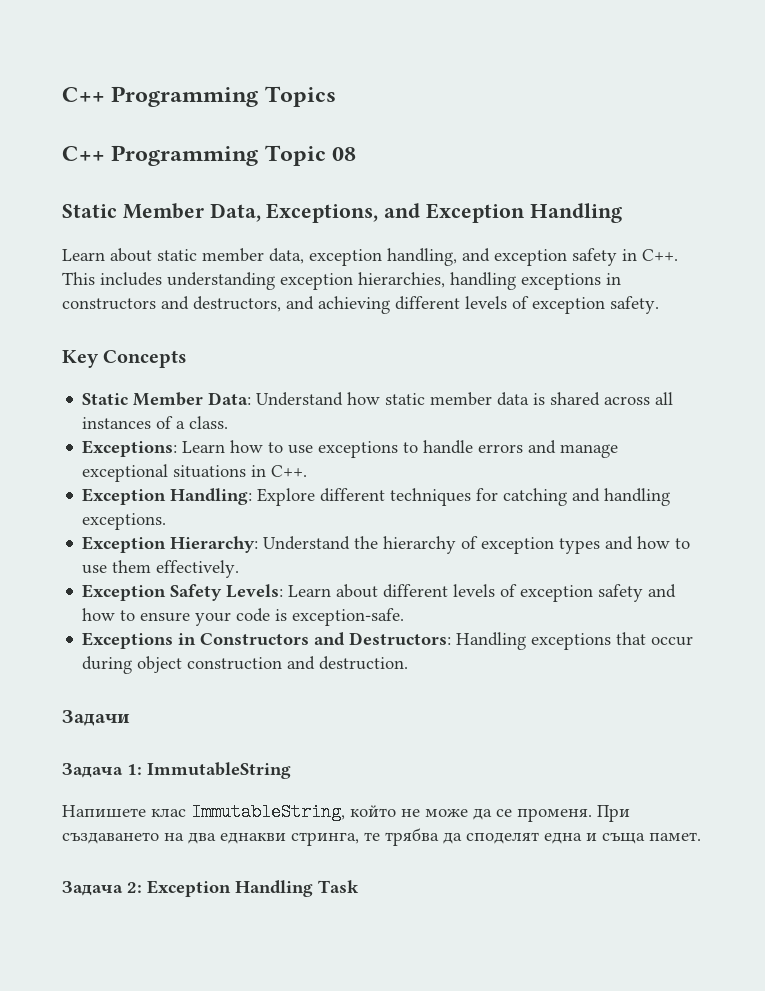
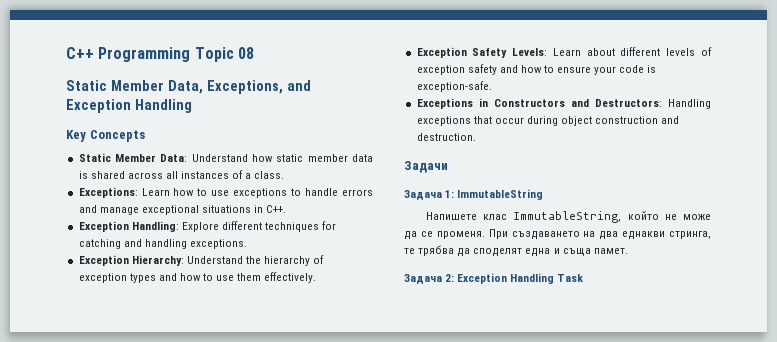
- C++ Programming Topics
- Learn about static member data, exception handling, and exception safety in C++. This includes understanding exception hierarchies, handling exceptions in constructors and destructors, and achieving different levels of exception safety.

